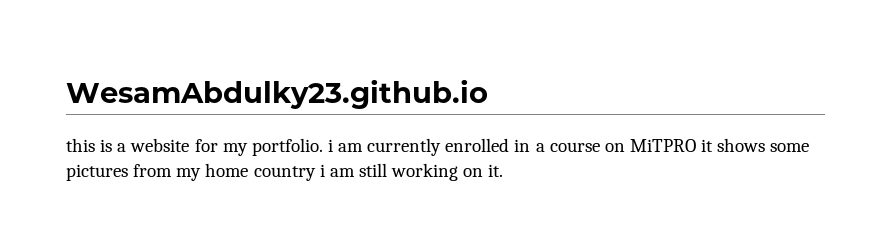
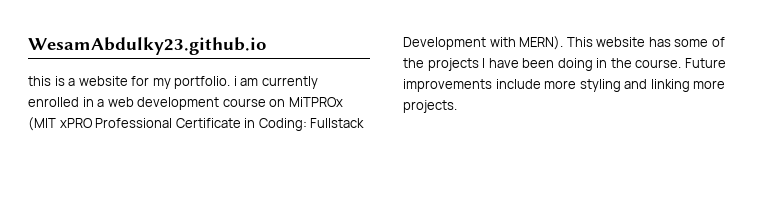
- this is a website for my portfolio. i am currently enrolled in a course on MiTPRO it shows some pictures from my home country i am still working on it.
+ this is a website for my portfolio. i am currently enrolled in a web development course on MiTPROx (MIT xPRO Professional Certificate in Coding: Fullstack Development with MERN). This website has some of the projects I have been doing in the course. Future improvements include more styling and linking more projects.

